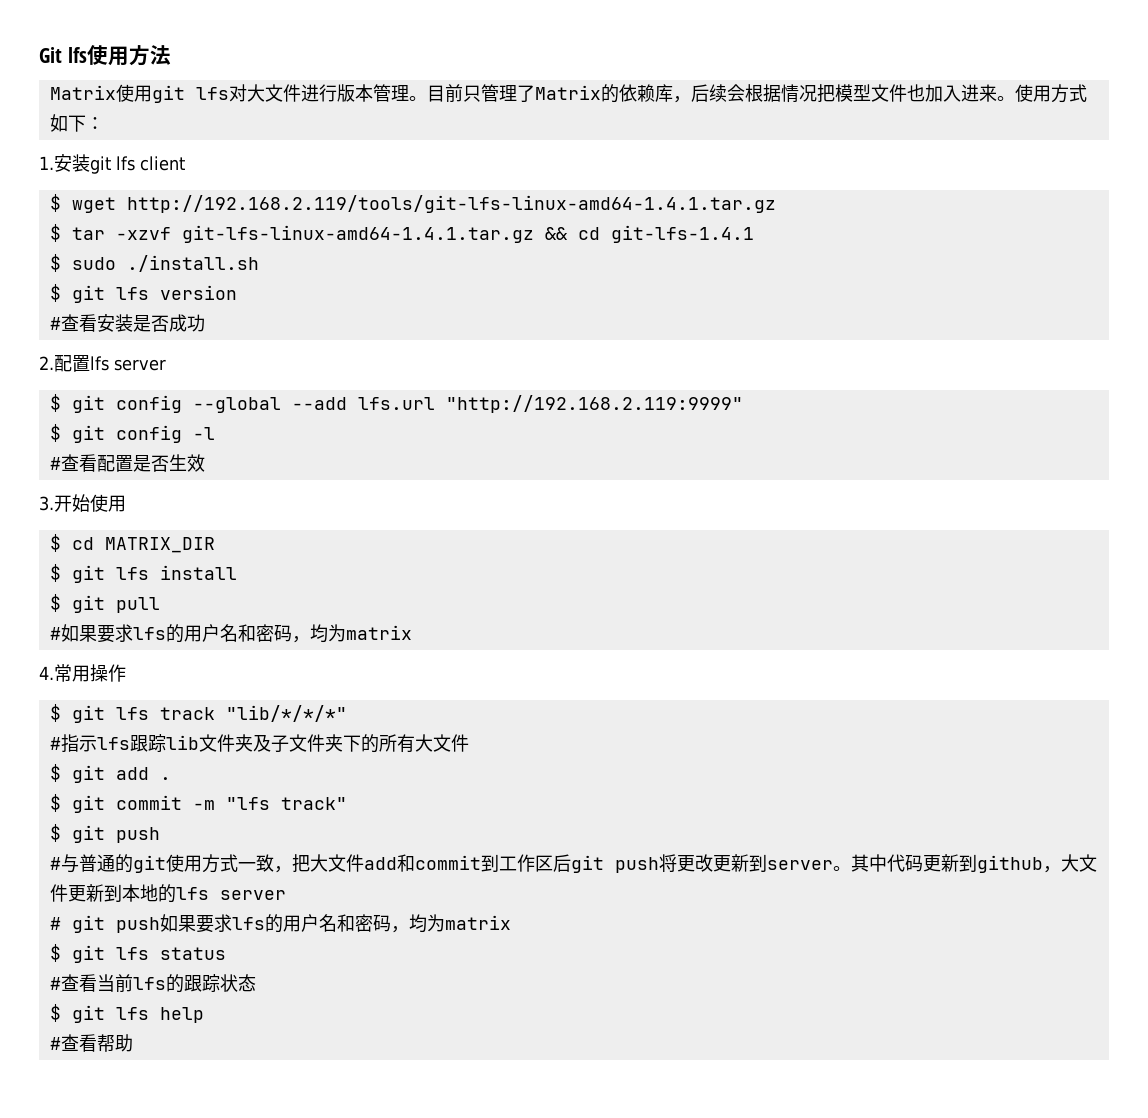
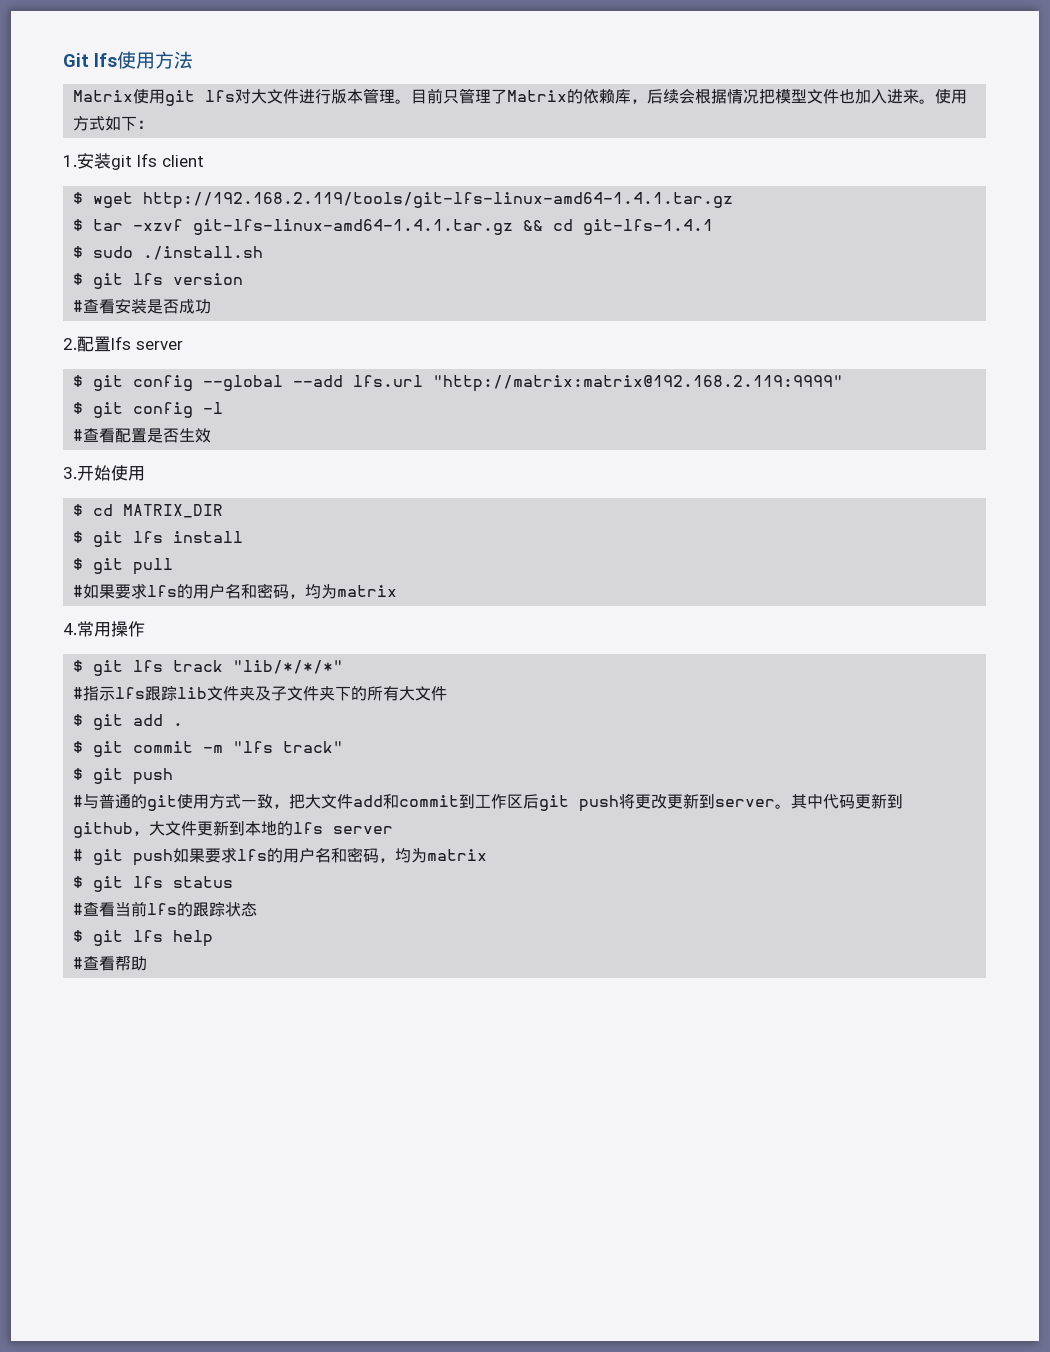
- $ git config --global --add lfs.url "http://192.168.2.119:9999"
+ $ git config --global --add lfs.url "http://matrix:matrix@192.168.2.119:9999"

